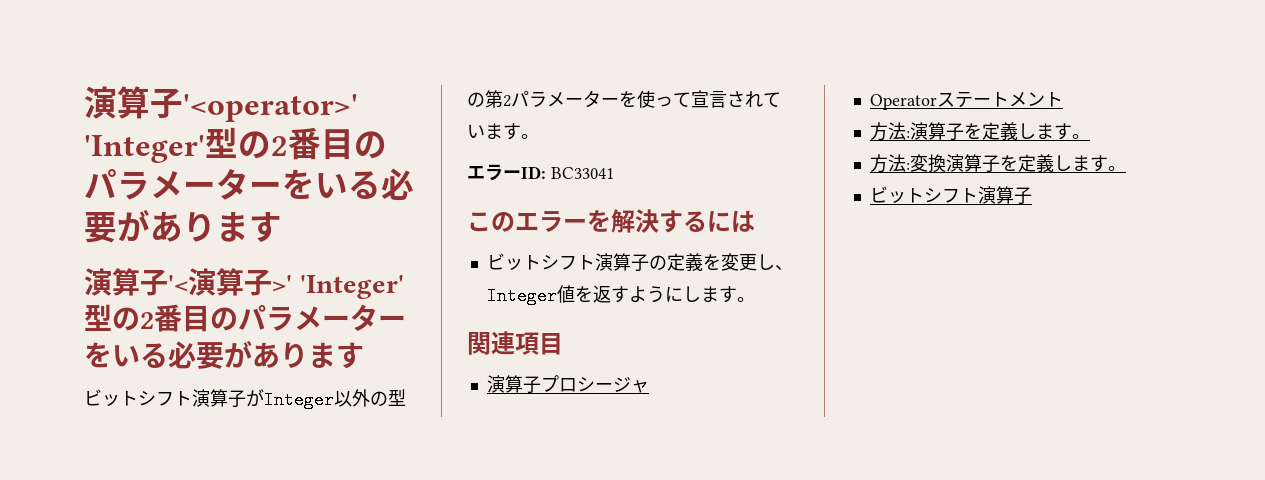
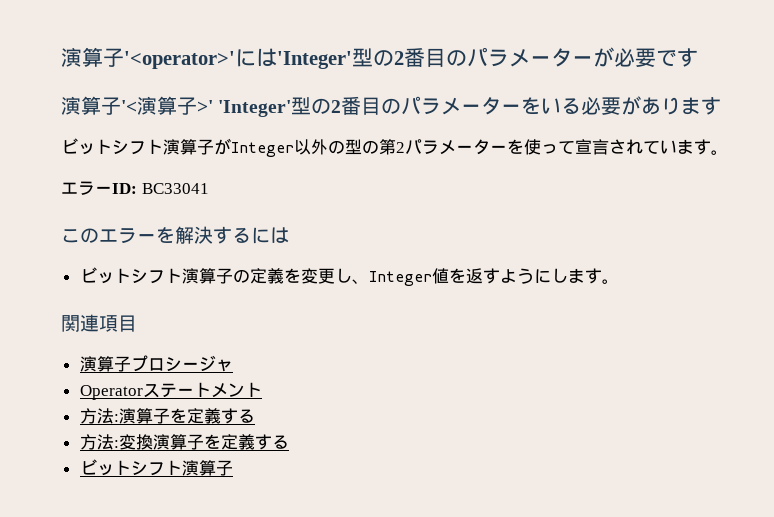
- 演算子'<operator>' 'Integer'型の2番目のパラメーターをいる必要があります
+ 演算子'<operator>'には'Integer'型の2番目のパラメーターが必要です
- 方法:演算子を定義します。
+ 方法:演算子を定義する
- 方法:変換演算子を定義します。
+ 方法:変換演算子を定義する

